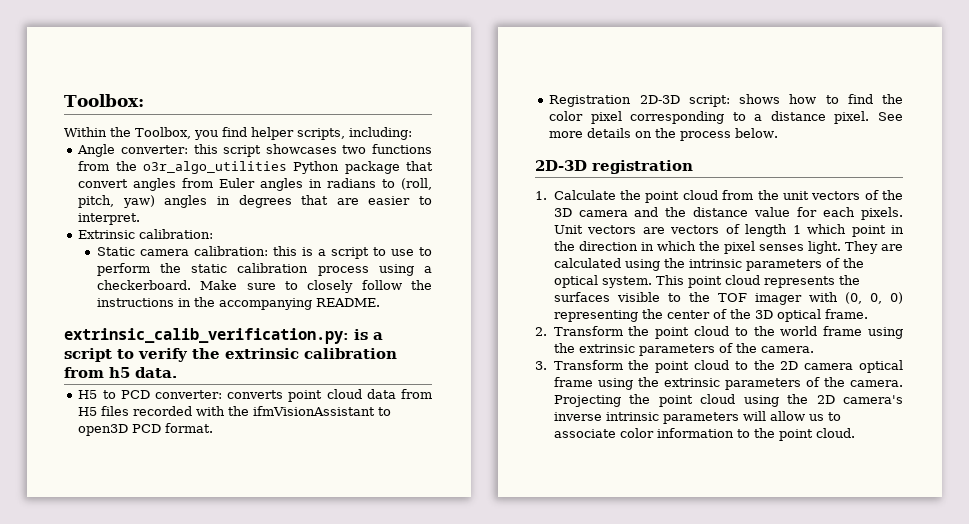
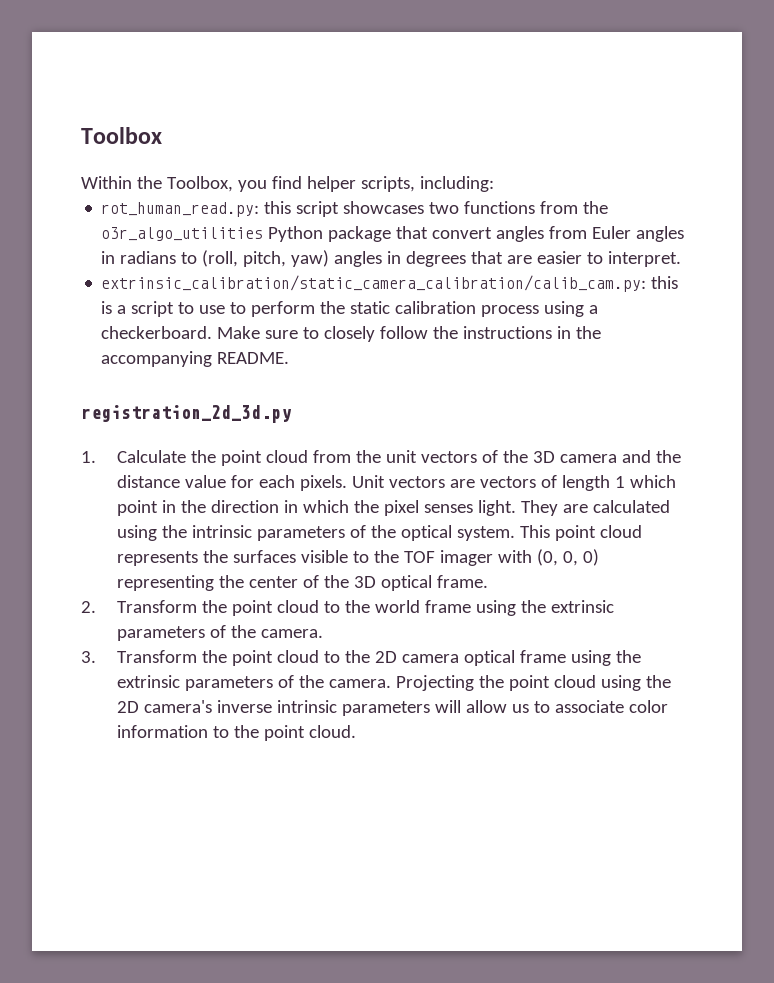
- Toolbox:
+ Toolbox
- Angle converter: this script showcases two functions from the o3r_algo_utilities Python package that convert angles from Euler angles in radians to (roll, pitch, yaw) angles in degrees that are easier to interpret.
+ rot_human_read.py: this script showcases two functions from the o3r_algo_utilities Python package that convert angles from Euler angles in radians to (roll, pitch, yaw) angles in degrees that are easier to interpret.
- Extrinsic calibration:
- Static camera calibration: this is a script to use to perform the static calibration process using a checkerboard.
+ extrinsic_calibration/static_camera_calibration/calib_cam.py: this is a script to use to perform the static calibration process using a checkerboard.
- extrinsic_calib_verification.py: is a script to verify the extrinsic calibration from h5 data.
- H5 to PCD converter: converts point cloud data from H5 files recorded with the ifmVisionAssistant to open3D PCD format.
- Registration 2D-3D script: shows how to find the color pixel corresponding to a distance pixel. See more details on the process below.
- 2D-3D registration
+ registration_2d_3d.py

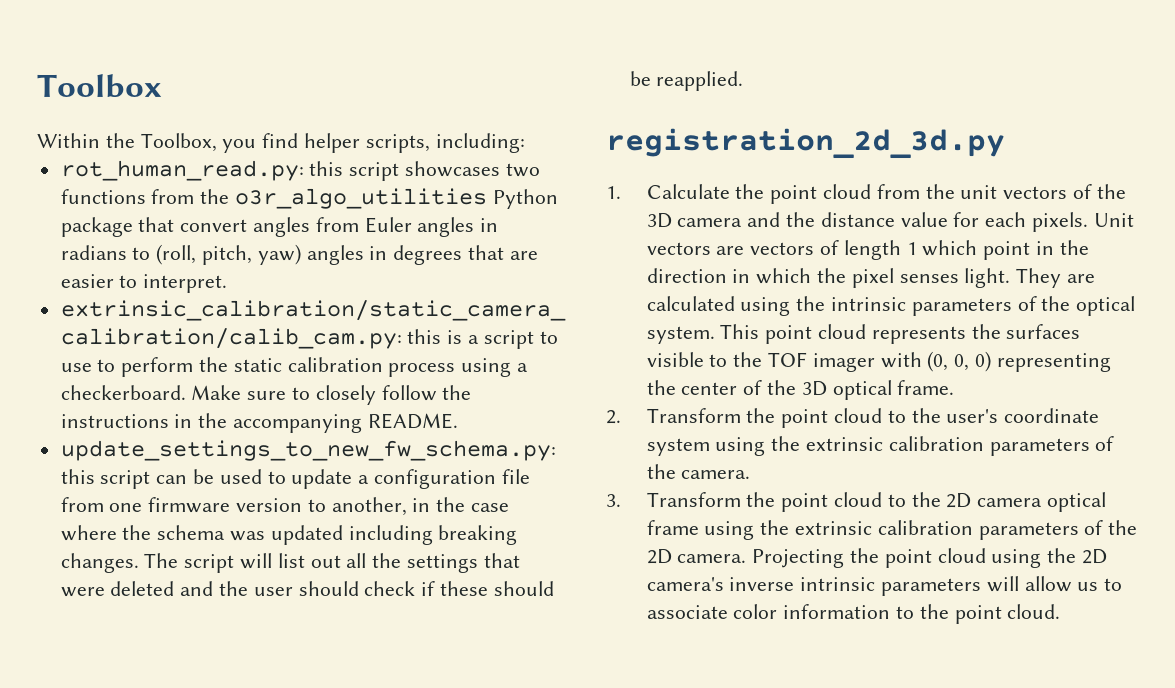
+ update_settings_to_new_fw_schema.py: this script can be used to update a configuration file from one firmware version to another, in the case where the schema was updated including breaking changes. The script will list out all the settings that were deleted and the user should check if these should be reapplied.
- 2. Transform the point cloud to the world frame using the extrinsic parameters of the camera.
+ 2. Transform the point cloud to the user's coordinate system using the extrinsic calibration parameters of the camera.
- 3. Transform the point cloud to the 2D camera optical frame using the extrinsic parameters of the camera.
+ 3. Transform the point cloud to the 2D camera optical frame using the extrinsic calibration parameters of the 2D camera.

